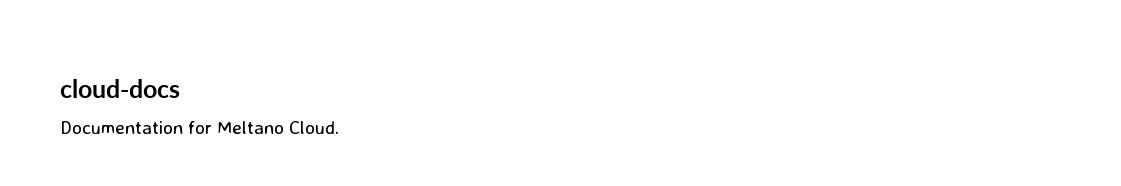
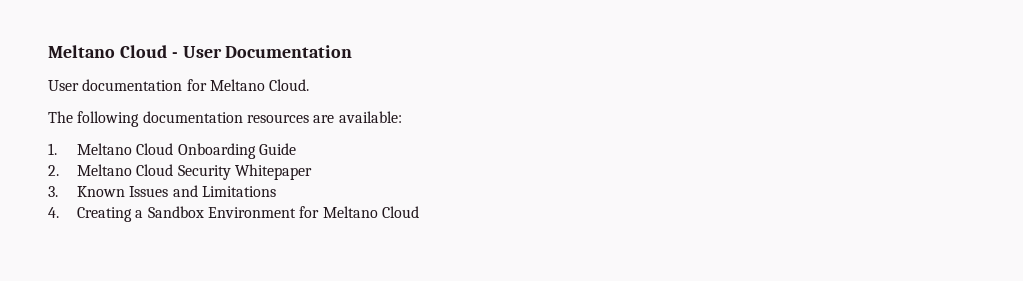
- cloud-docs
- Documentation for Meltano Cloud.
+ Meltano Cloud - User Documentation
+ User documentation for Meltano Cloud.
+ The following documentation resources are available:
+ 1. Meltano Cloud Onboarding Guide
+ 2. Meltano Cloud Security Whitepaper
+ 3. Known Issues and Limitations
+ 4. Creating a Sandbox Environment for Meltano Cloud

